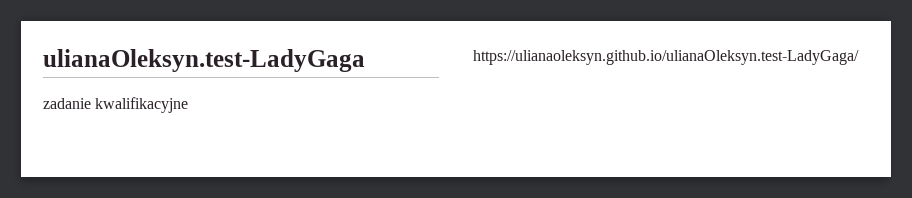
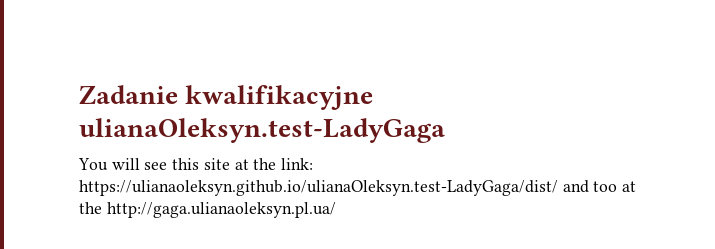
- ulianaOleksyn.test-LadyGaga
+ Zadanie kwalifikacyjne ulianaOleksyn.test-LadyGaga
- zadanie kwalifikacyjne https://ulianaoleksyn.github.io/ulianaOleksyn.test-LadyGaga/
+ You will see this site at the link: https://ulianaoleksyn.github.io/ulianaOleksyn.test-LadyGaga/dist/ and too at the http://gaga.ulianaoleksyn.pl.ua/

